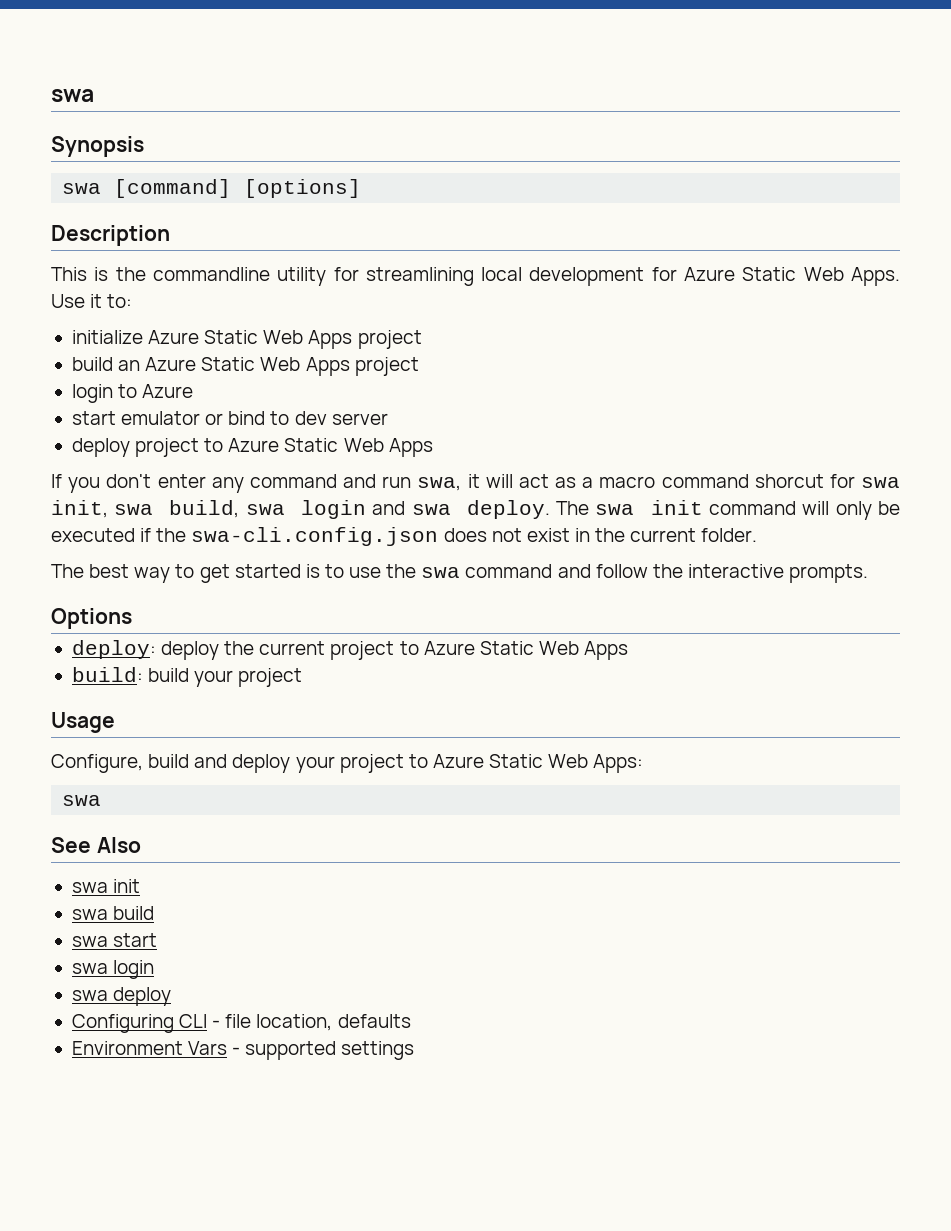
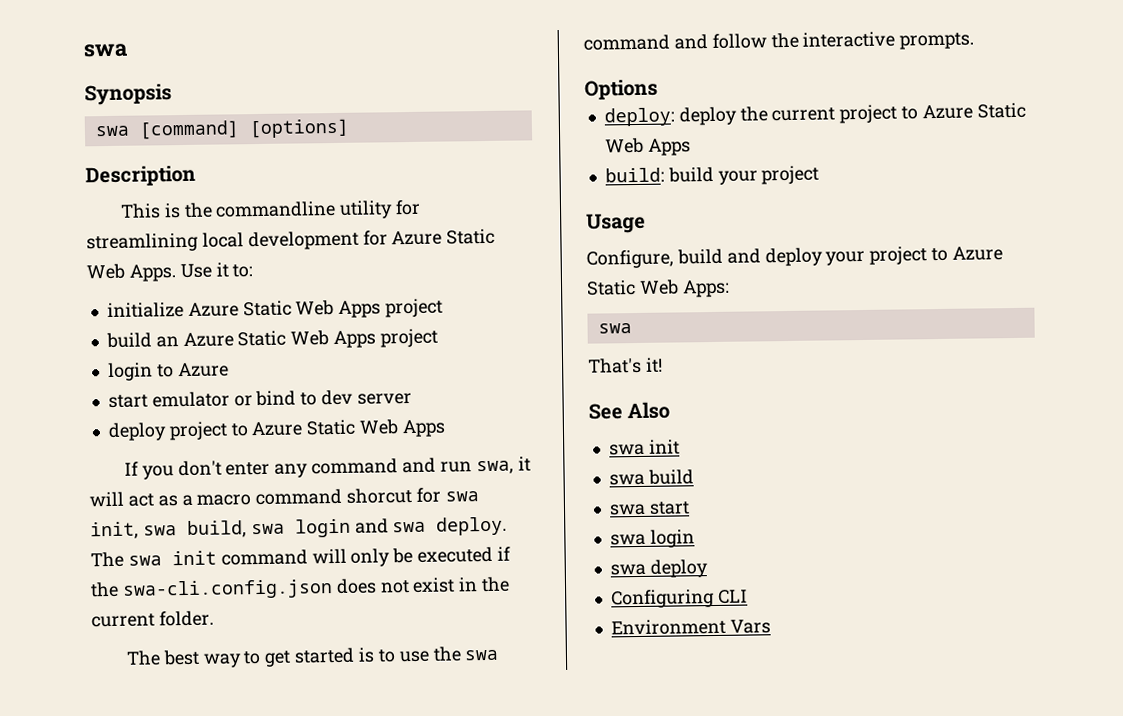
+ That's it!
- Configuring CLI - file location, defaults
+ Configuring CLI
- Environment Vars - supported settings
+ Environment Vars

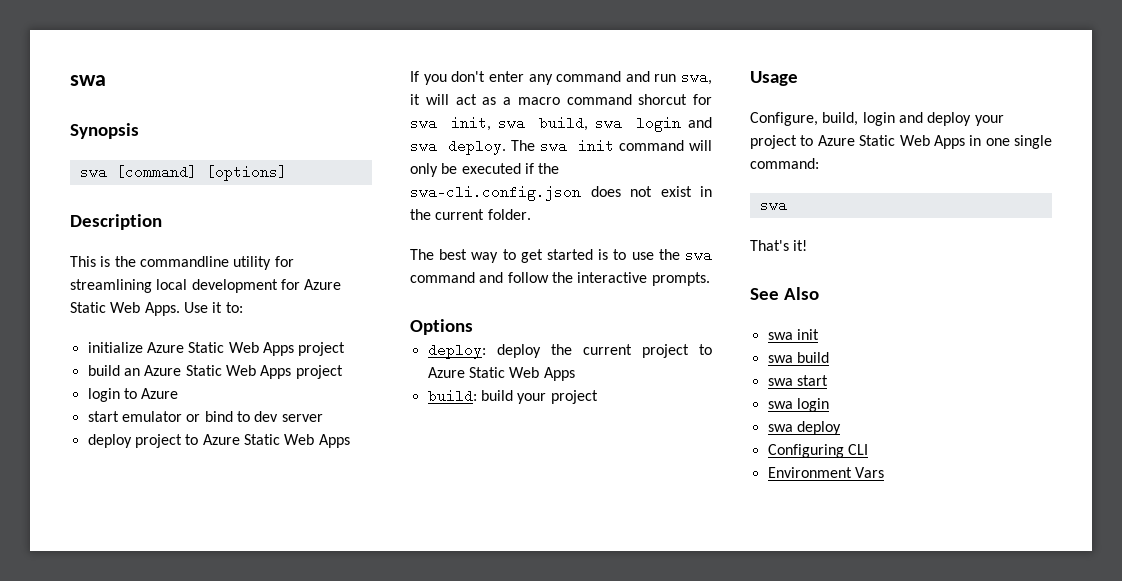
- Configure, build and deploy your project to Azure Static Web Apps:
+ Configure, build, login and deploy your project to Azure Static Web Apps in one single command:

